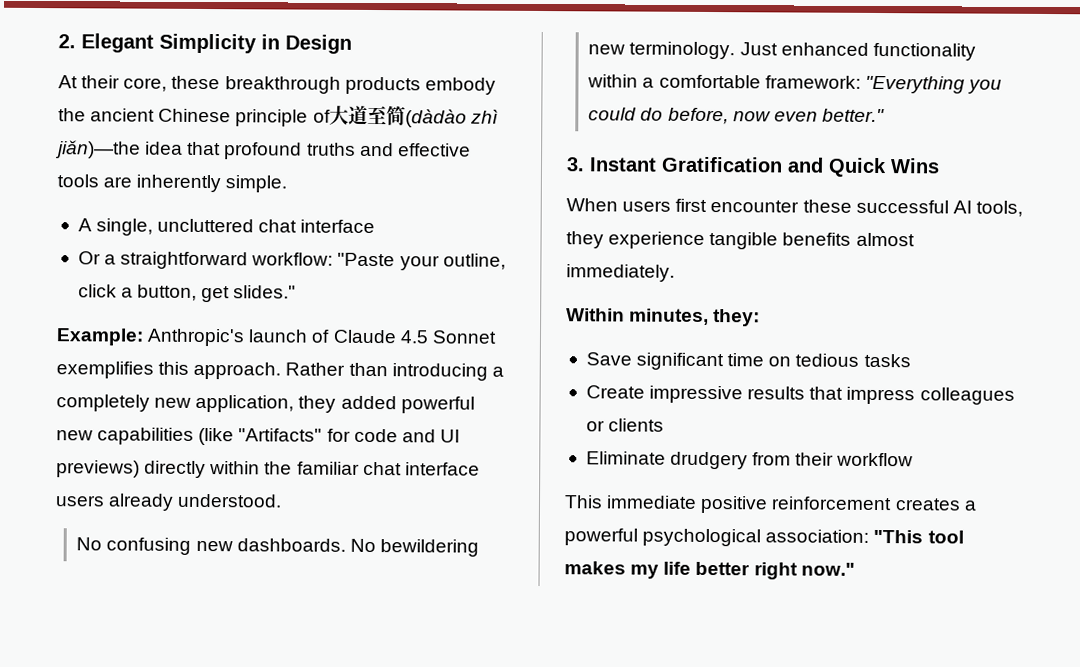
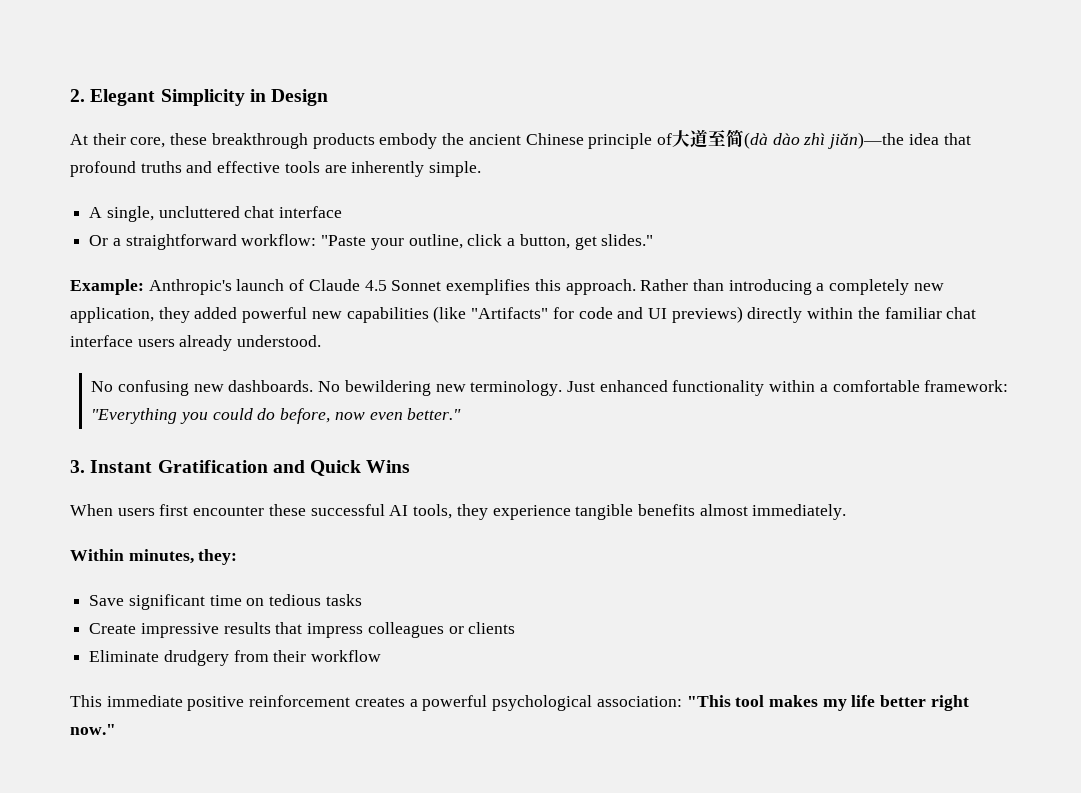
- At their core, these breakthrough products embody the ancient Chinese principle of大道至简(dàdào zhì jiǎn)—the idea that profound truths and effective tools are inherently simple.
+ At their core, these breakthrough products embody the ancient Chinese principle of大道至简(dà dào zhì jiǎn)—the idea that profound truths and effective tools are inherently simple.

